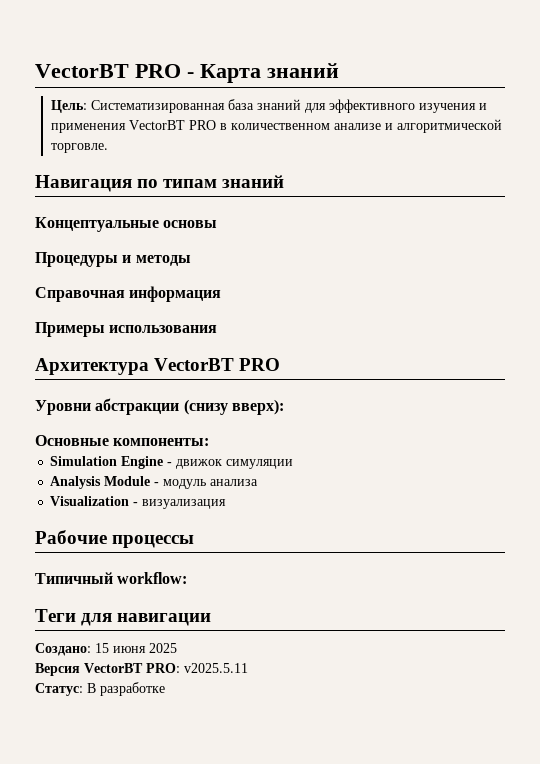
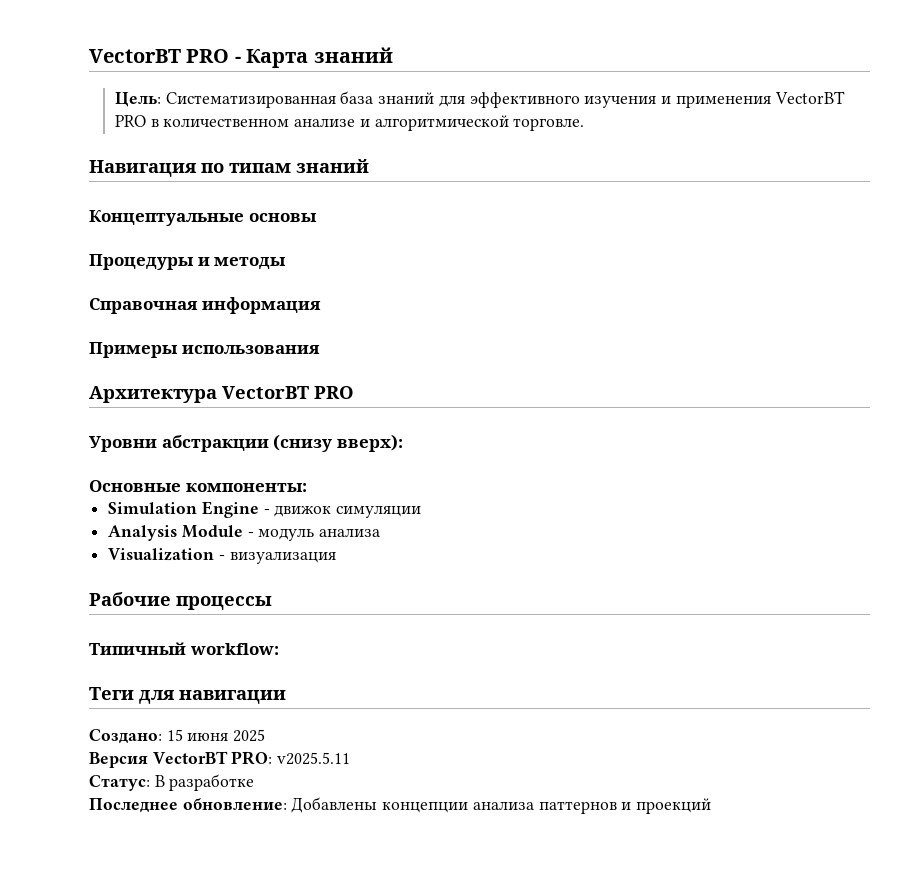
+ Последнее обновление: Добавлены концепции анализа паттернов и проекций

